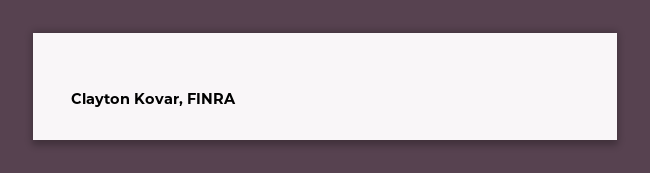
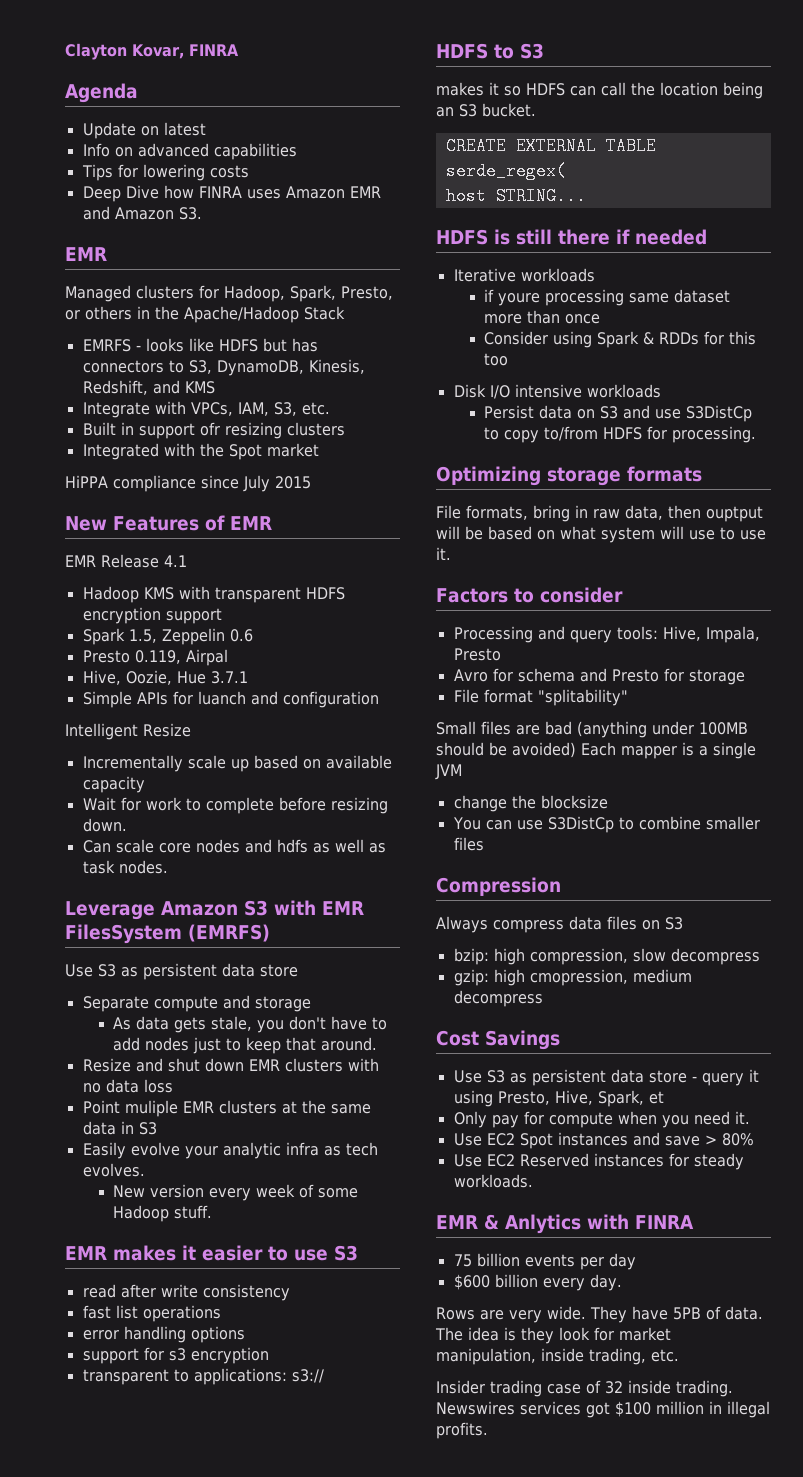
+ Agenda
+ Update on latest
+ Info on advanced capabilities
+ Tips for lowering costs
+ Deep Dive how FINRA uses Amazon EMR and Amazon S3.
+ EMR
+ Managed clusters for Hadoop, Spark, Presto, or others in the Apache/Hadoop Stack
+ EMRFS - looks like HDFS but has connectors to S3, DynamoDB, Kinesis, Redshift, and KMS
+ Integrate with VPCs, IAM, S3, etc.
+ Built in support ofr resizing clusters
+ Integrated with the Spot market
+ HiPPA compliance since July 2015
+ New Features of EMR
+ EMR Release 4.1
+ Hadoop KMS with transparent HDFS encryption support
+ Spark 1.5, Zeppelin 0.6
+ Presto 0.119, Airpal
+ Hive, Oozie, Hue 3.7.1
+ Simple APIs for luanch and configuration
+ Intelligent Resize
+ Incrementally scale up based on available capacity
+ Wait for work to complete before resizing down.
+ Can scale core nodes and hdfs as well as task nodes.
+ Leverage Amazon S3 with EMR FilesSystem (EMRFS)
+ Use S3 as persistent data store
+ Separate compute and storage
+ As data gets stale, you don't have to add nodes just to keep that around.
+ Resize and shut down EMR clusters with no data loss
+ Point muliple EMR clusters at the same data in S3
+ Easily evolve your analytic infra as tech evolves.
+ New version every week of some Hadoop stuff.
+ EMR makes it easier to use S3
+ read after write consistency
+ fast list operations
+ error handling options
+ support for s3 encryption
+ transparent to applications: s3://
+ HDFS to S3
+ makes it so HDFS can call the location being an S3 bucket.
+ CREATE EXTERNAL TABLE serde_regex(
+ host STRING...
+ HDFS is still there if needed
+ Iterative workloads
+ if youre processing same dataset more than once
+ Consider using Spark & RDDs for this too
+ Disk I/O intensive workloads
+ Persist data on S3 and use S3DistCp to copy to/from HDFS for processing.
+ Optimizing storage formats
+ File formats, bring in raw data, then ouptput will be based on what system will use to use it.
+ Factors to consider
+ Processing and query tools: Hive, Impala, Presto
+ Avro for schema and Presto for storage
+ File format "splitability"
+ Small files are bad (anything under 100MB should be avoided) Each mapper is a single JVM
+ change the blocksize
+ You can use S3DistCp to combine smaller files
+ Compression
+ Always compress data files on S3
+ bzip: high compression, slow decompress
+ gzip: high cmopression, medium decompress
+ Cost Savings
+ Use S3 as persistent data store - query it using Presto, Hive, Spark, et
+ Only pay for compute when you need it.
+ Use EC2 Spot instances and save > 80%
+ Use EC2 Reserved instances for steady workloads.
+ EMR & Anlytics with FINRA
+ 75 billion events per day
+ $600 billion every day.
+ Rows are very wide. They have 5PB of data. The idea is they look for market manipulation, inside trading, etc.
+ Insider trading case of 32 inside trading. Newswires services got $100 million in illegal profits.

